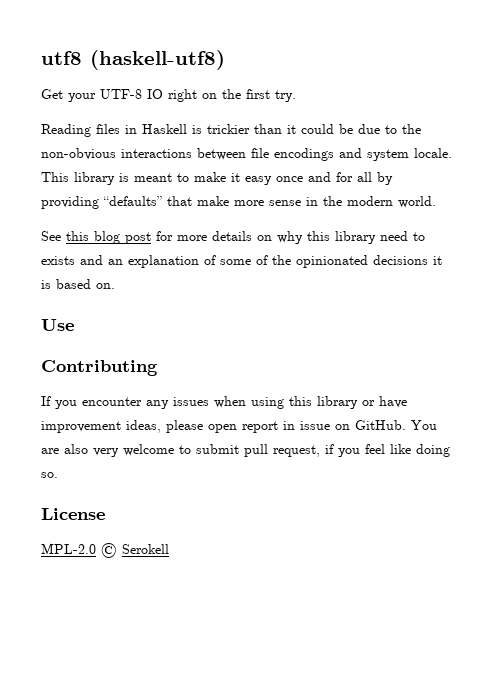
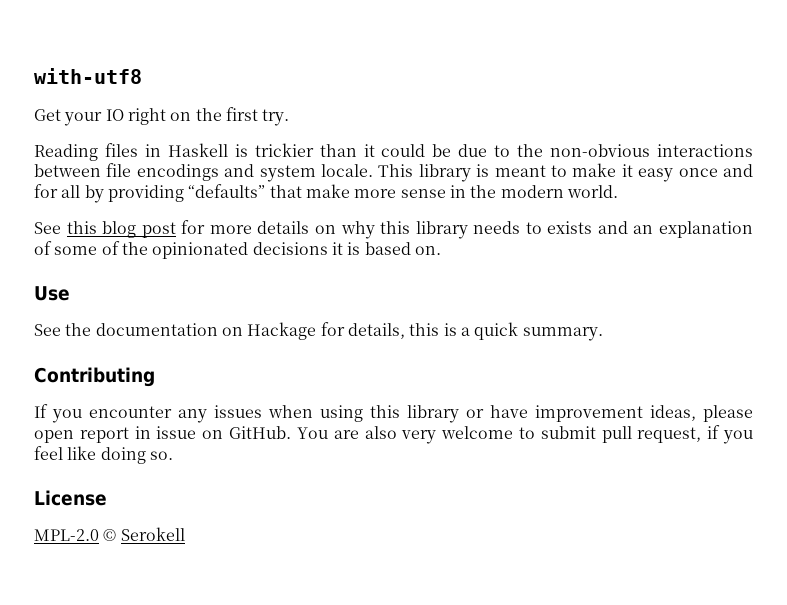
- utf8 (haskell-utf8)
+ with-utf8
- Get your UTF-8 IO right on the first try.
+ Get your IO right on the first try.
- See this blog post for more details on why this library need to exists and an explanation of some of the opinionated decisions it is based on.
+ See this blog post for more details on why this library needs to exists and an explanation of some of the opinionated decisions it is based on.
+ See the documentation on Hackage for details, this is a quick summary.

